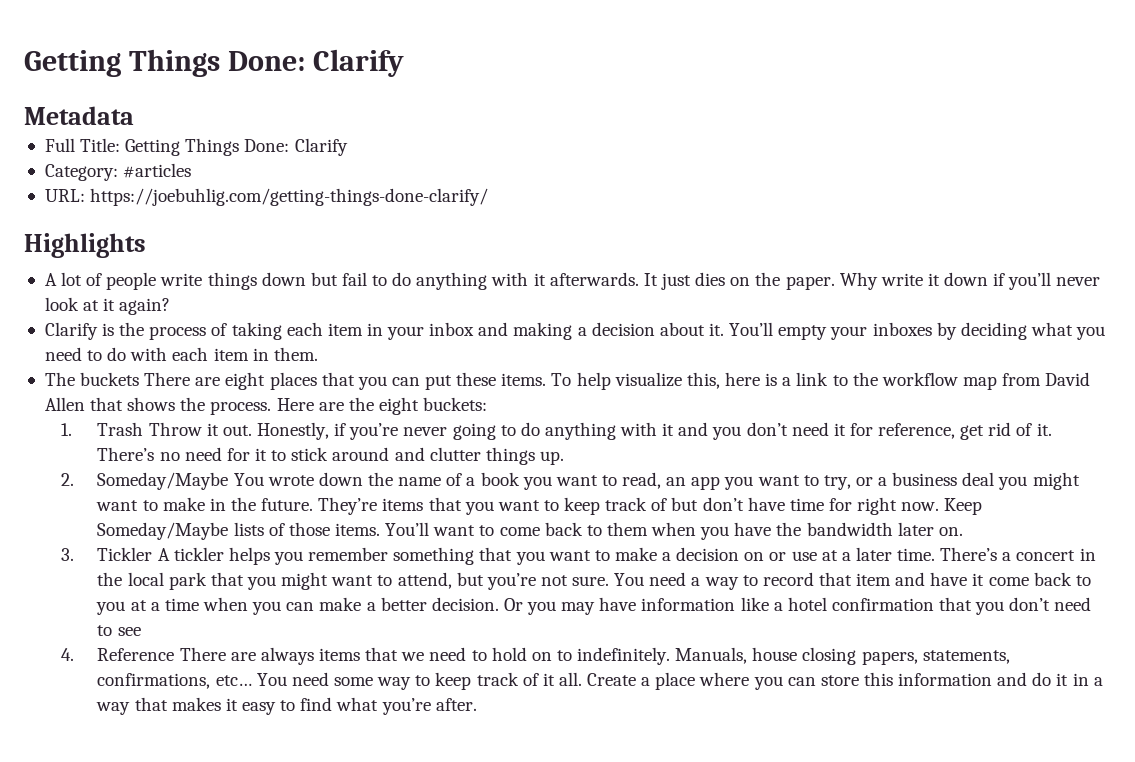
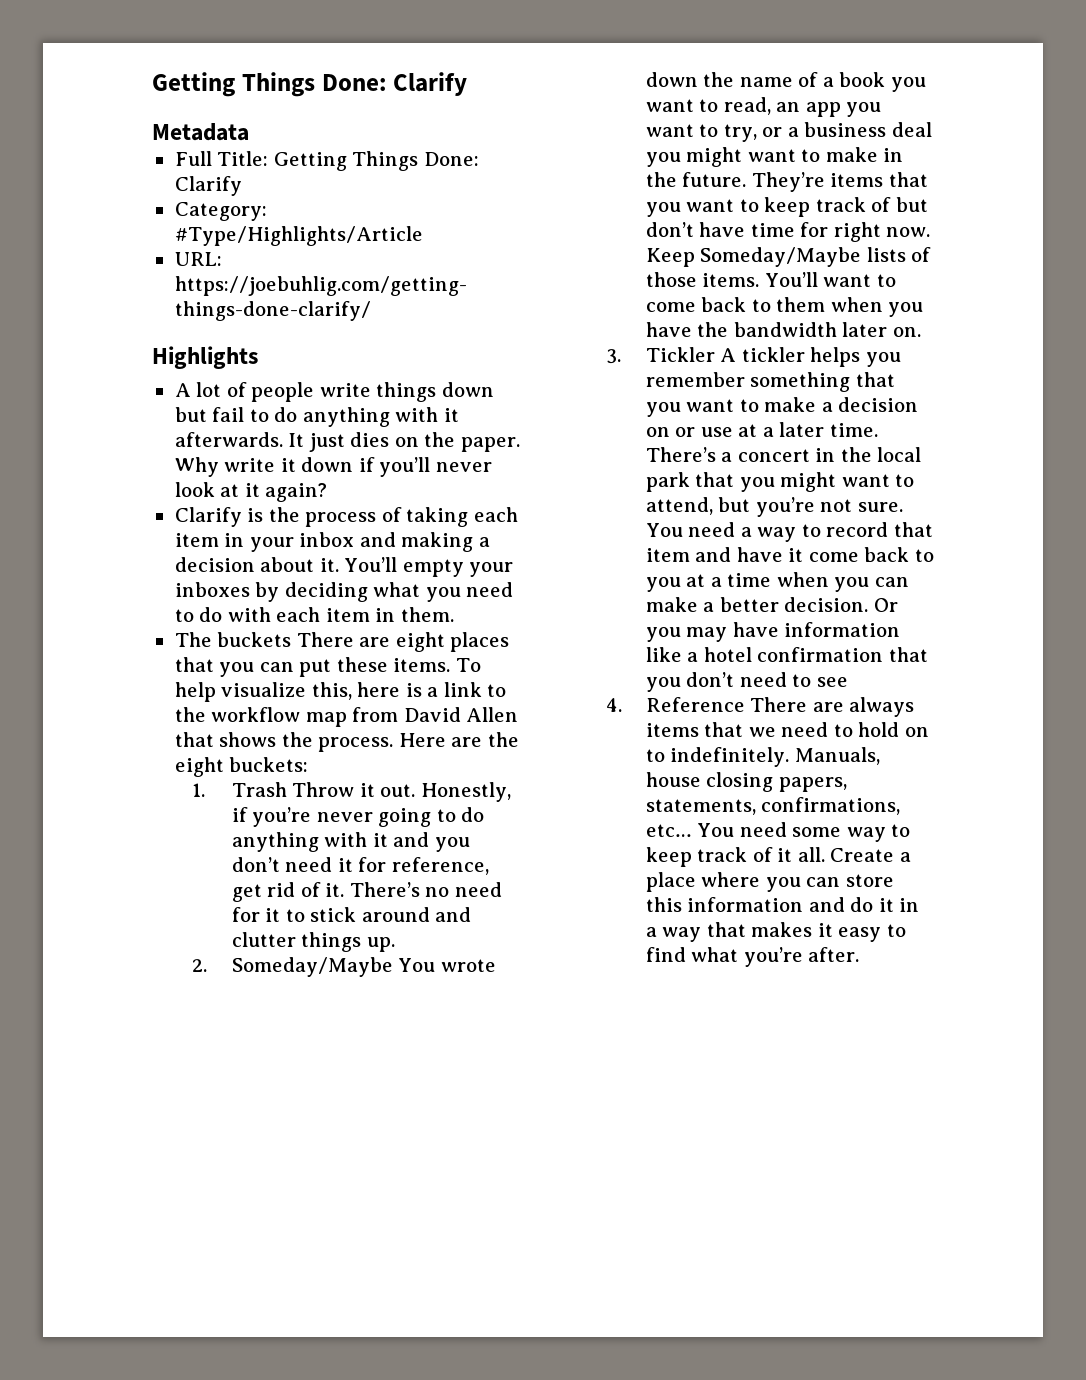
- Category: #articles
+ Category: #Type/Highlights/Article

